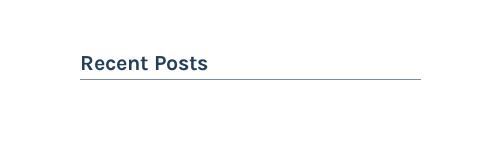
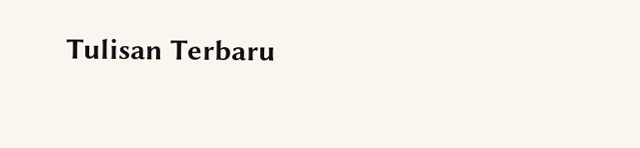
- Recent Posts
+ Tulisan Terbaru

